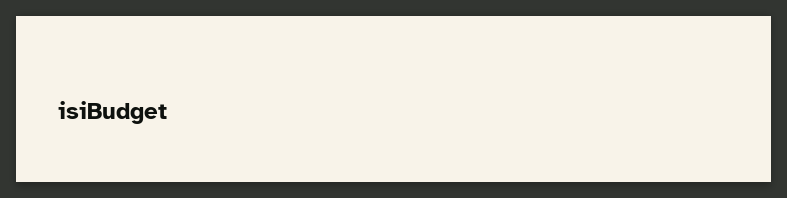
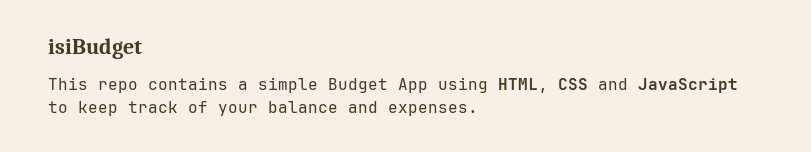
+ This repo contains a simple Budget App using HTML, CSS and JavaScript to keep track of your balance and expenses.

